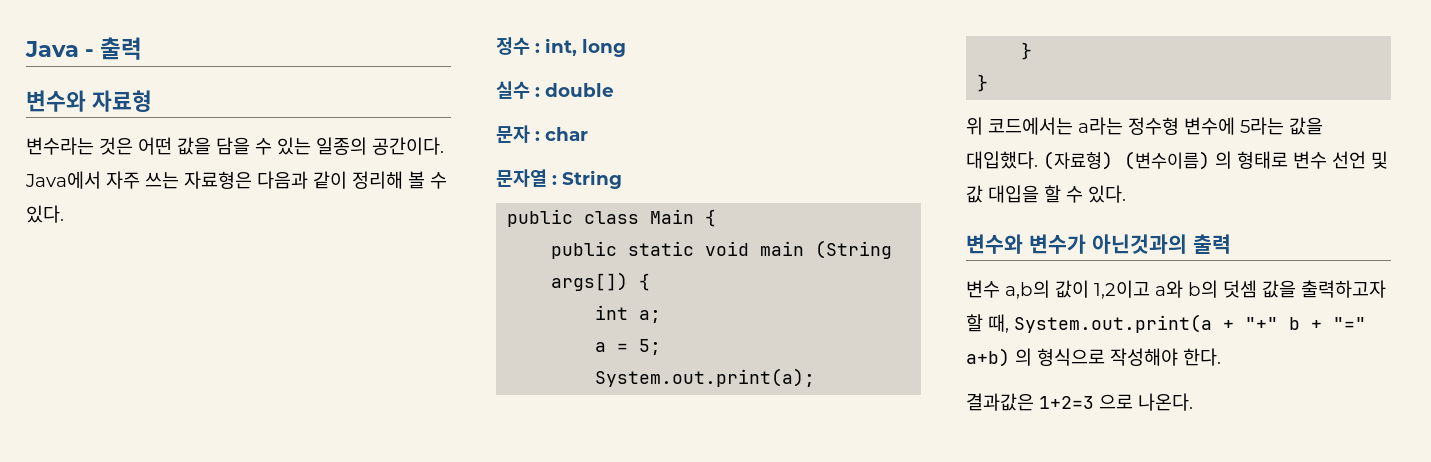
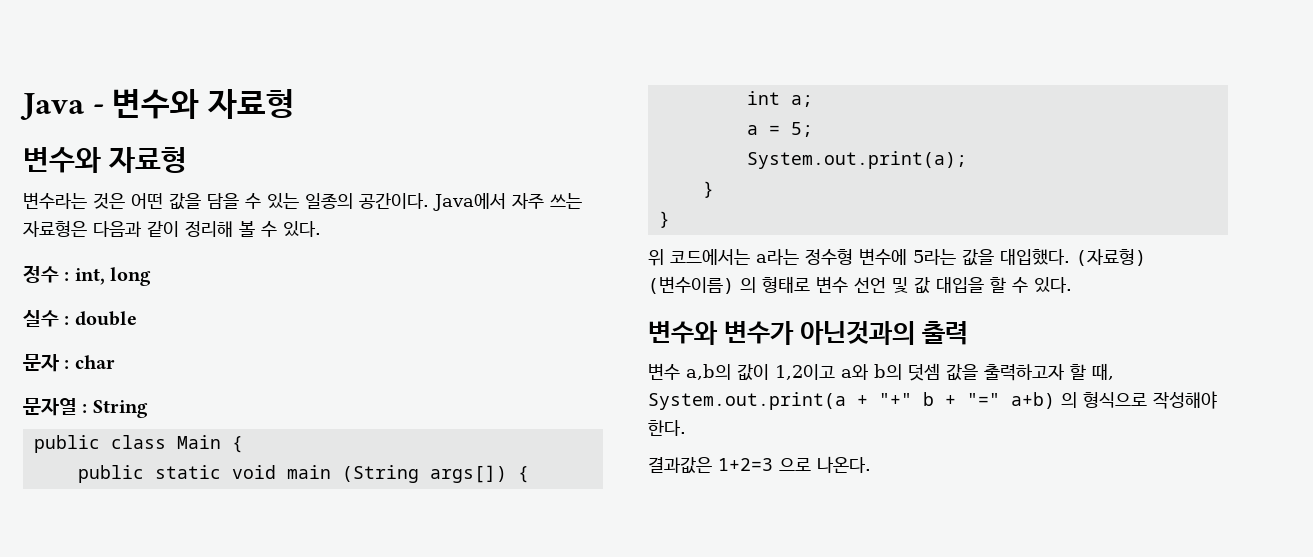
- Java - 출력
+ Java - 변수와 자료형

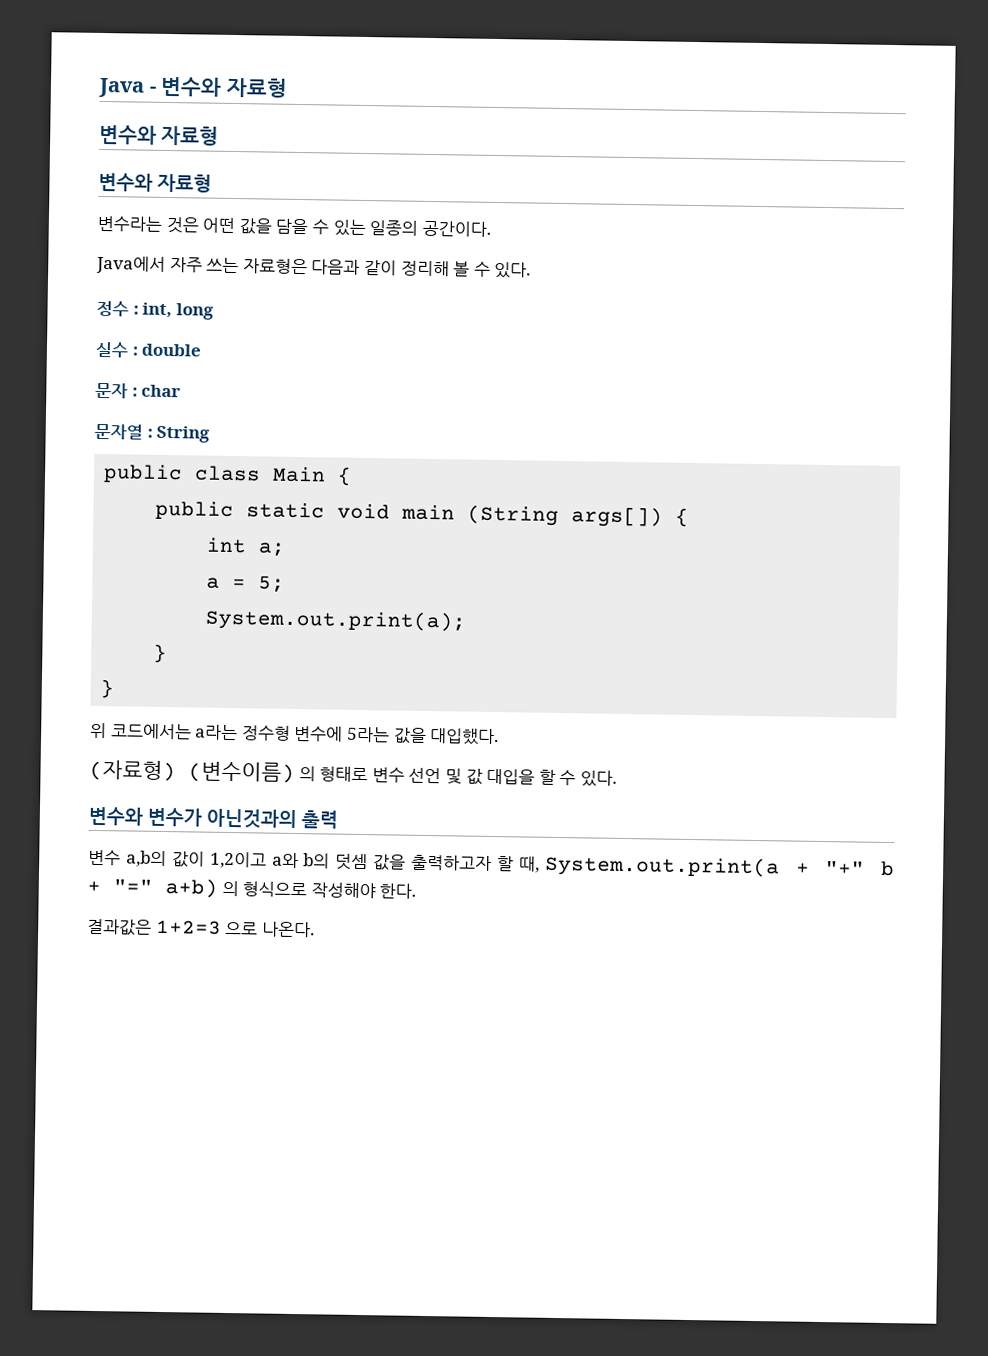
  Java - 변수와 자료형
+ 변수와 자료형
- 변수라는 것은 어떤 값을 담을 수 있는 일종의 공간이다. Java에서 자주 쓰는 자료형은 다음과 같이 정리해 볼 수 있다.
+ 변수라는 것은 어떤 값을 담을 수 있는 일종의 공간이다.
+ Java에서 자주 쓰는 자료형은 다음과 같이 정리해 볼 수 있다.
- 위 코드에서는 a라는 정수형 변수에 5라는 값을 대입했다. (자료형) (변수이름) 의 형태로 변수 선언 및 값 대입을 할 수 있다.
+ 위 코드에서는 a라는 정수형 변수에 5라는 값을 대입했다.
+ (자료형) (변수이름) 의 형태로 변수 선언 및 값 대입을 할 수 있다.

